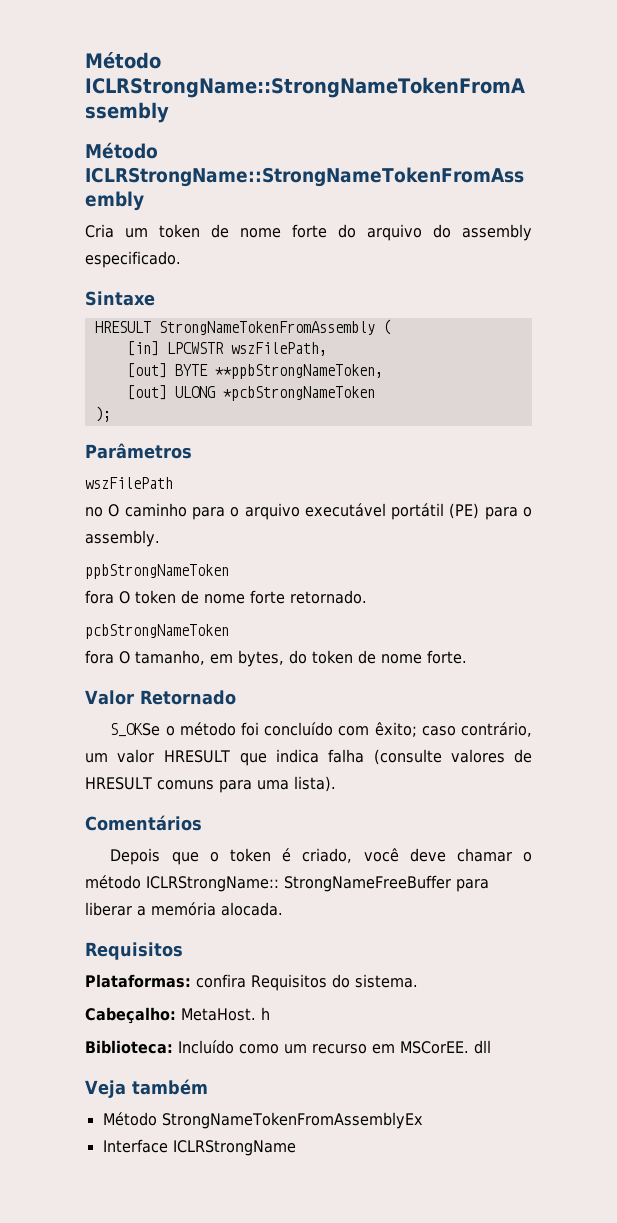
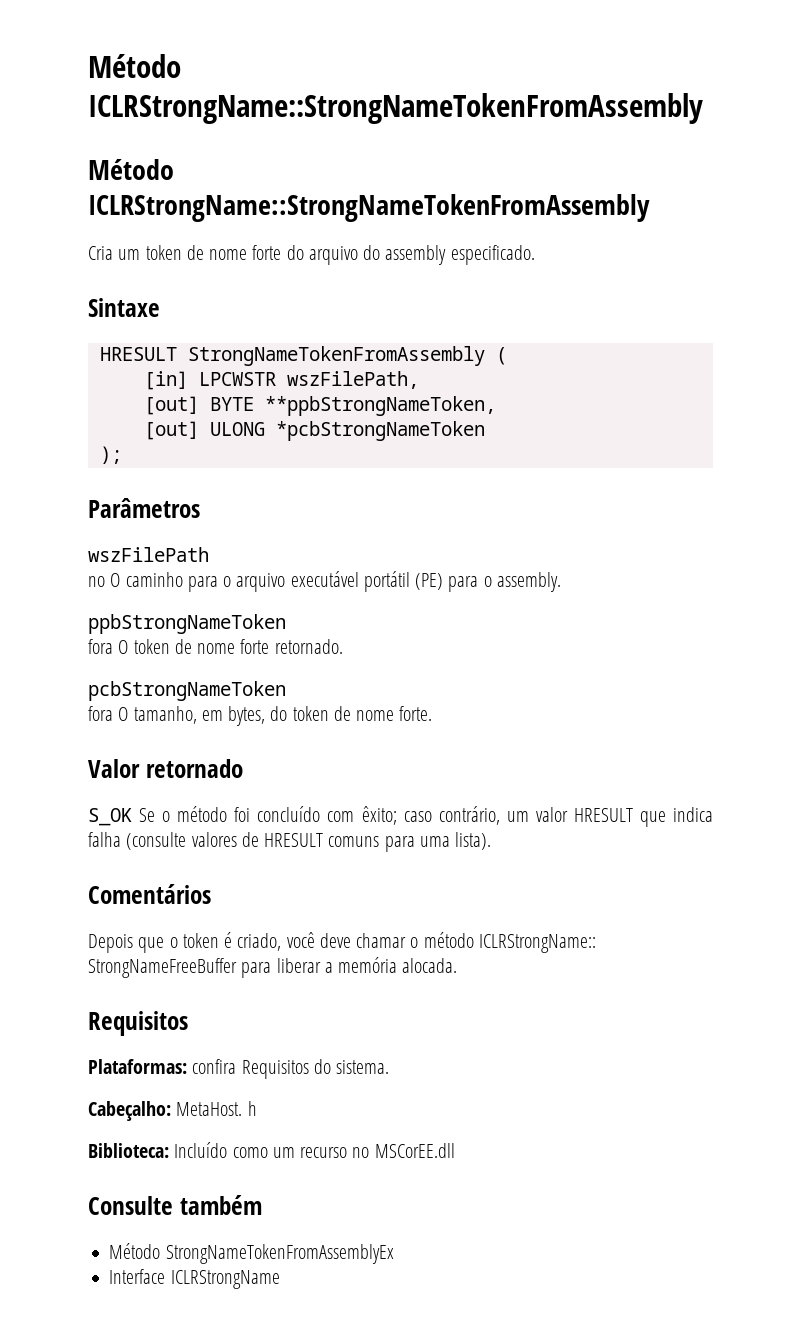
- Valor Retornado
- S_OKSe o método foi concluído com êxito; caso contrário, um valor HRESULT que indica falha (consulte valores de HRESULT comuns para uma lista).
+ Valor retornado
+ S_OK Se o método foi concluído com êxito; caso contrário, um valor HRESULT que indica falha (consulte valores de HRESULT comuns para uma lista).
- Biblioteca: Incluído como um recurso em MSCorEE. dll
- Veja também
+ Biblioteca: Incluído como um recurso no MSCorEE.dll
+ Consulte também

